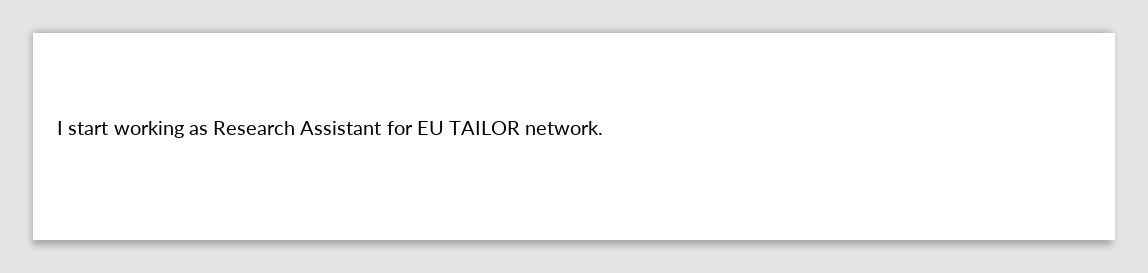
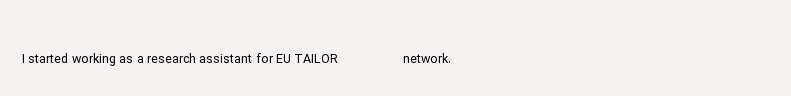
- I start working as Research Assistant for EU TAILOR network.
+ I started working as a research assistant for EU TAILOR network.

